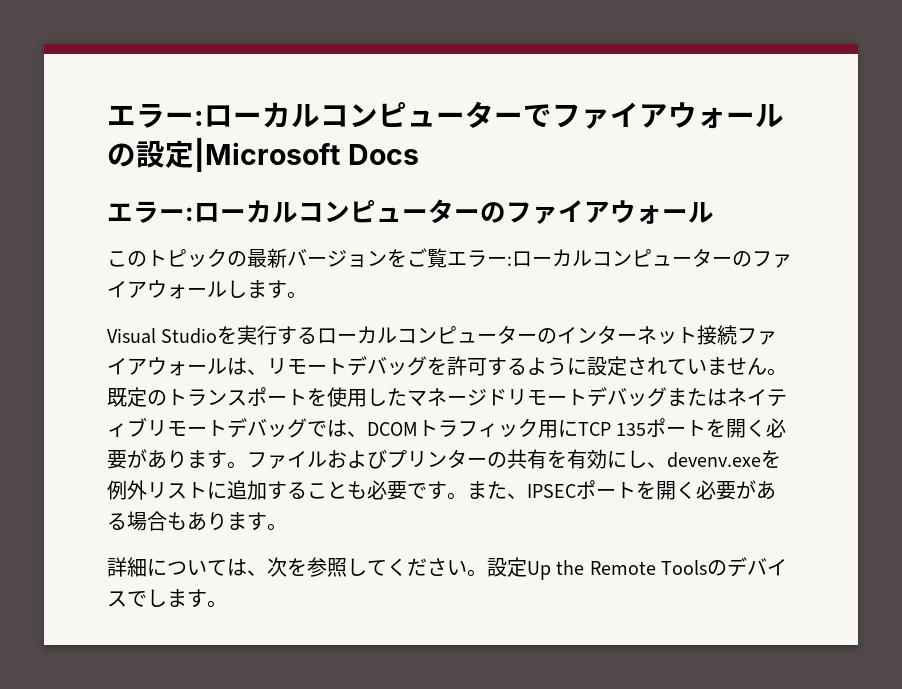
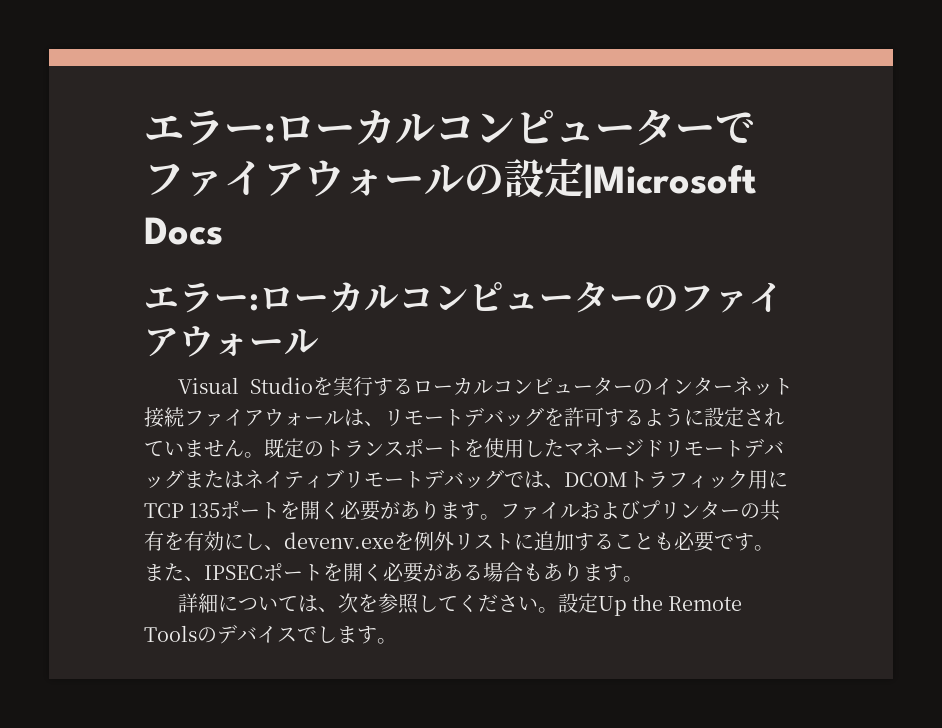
- このトピックの最新バージョンをご覧エラー:ローカルコンピューターのファイアウォールします。

